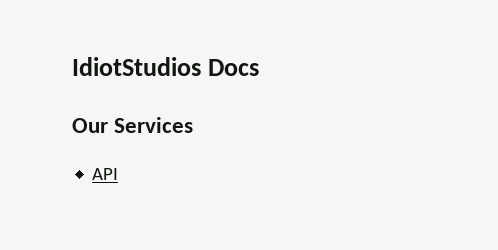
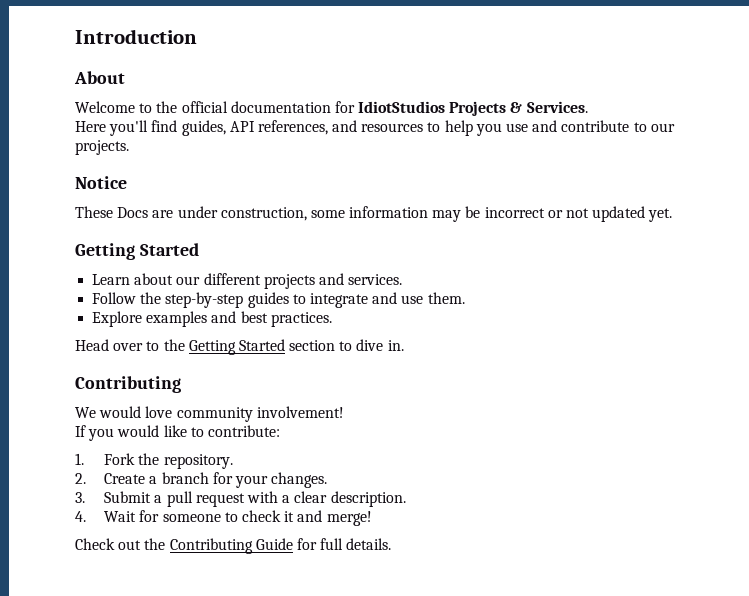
- IdiotStudios Docs
- Our Services
- API
+ Introduction
+ About
+ Welcome to the official documentation for IdiotStudios Projects & Services.
+ Here you'll find guides, API references, and resources to help you use and contribute to our projects.
+ Notice
+ These Docs are under construction, some information may be incorrect or not updated yet.
+ Getting Started
+ Learn about our different projects and services.
+ Follow the step-by-step guides to integrate and use them.
+ Explore examples and best practices.
+ Head over to the Getting Started section to dive in.
+ Contributing
+ We would love community involvement!
+ If you would like to contribute:
+ 1. Fork the repository.
+ 2. Create a branch for your changes.
+ 3. Submit a pull request with a clear description.
+ 4. Wait for someone to check it and merge!
+ Check out the Contributing Guide for full details.

